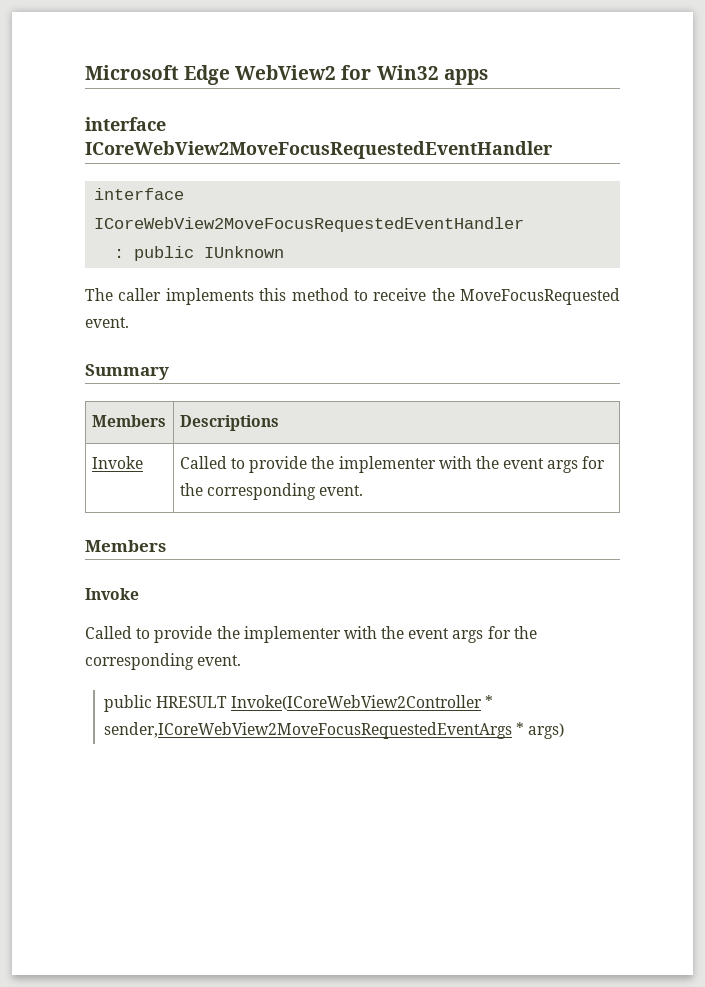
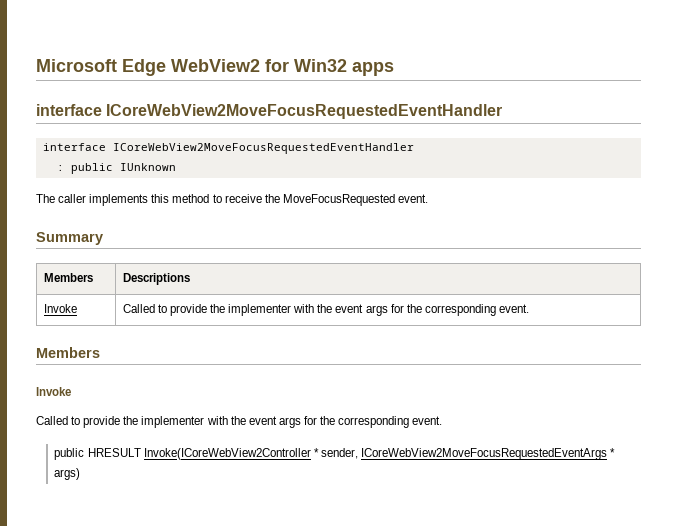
- public HRESULT Invoke(ICoreWebView2Controller * sender,ICoreWebView2MoveFocusRequestedEventArgs * args)
+ public HRESULT Invoke(ICoreWebView2Controller * sender, ICoreWebView2MoveFocusRequestedEventArgs * args)

